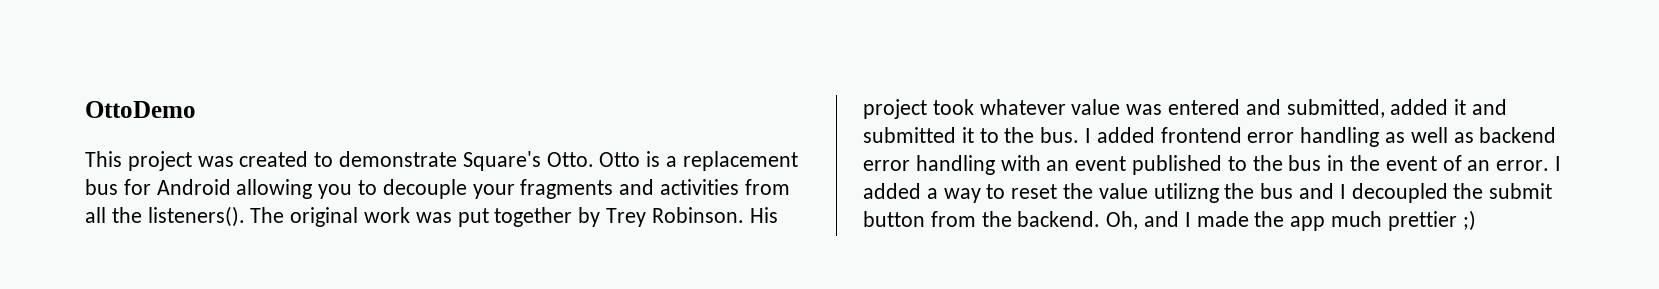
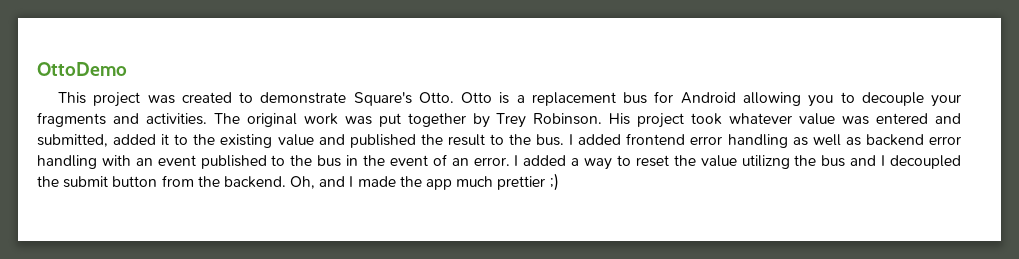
- Otto is a replacement bus for Android allowing you to decouple your fragments and activities from all the listeners().
+ Otto is a replacement bus for Android allowing you to decouple your fragments and activities.
- His project took whatever value was entered and submitted, added it and submitted it to the bus.
+ His project took whatever value was entered and submitted, added it to the existing value and published the result to the bus.

